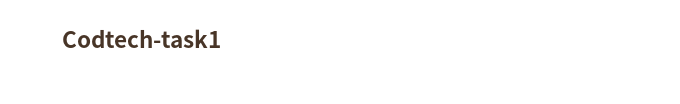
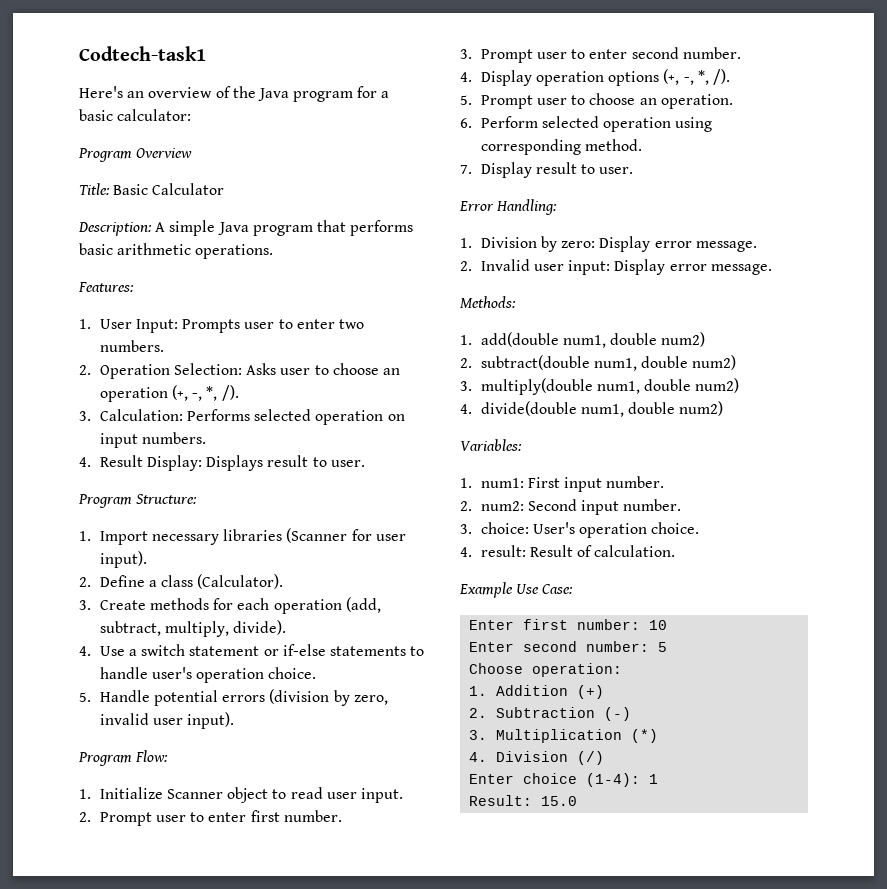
+ Here's an overview of the Java program for a basic calculator:
+ Program Overview
+ Title: Basic Calculator
+ Description: A simple Java program that performs basic arithmetic operations.
+ Features:
+ 1. User Input: Prompts user to enter two numbers.
+ 2. Operation Selection: Asks user to choose an operation (+, -, *, /).
+ 3. Calculation: Performs selected operation on input numbers.
+ 4. Result Display: Displays result to user.
+ Program Structure:
+ 1. Import necessary libraries (Scanner for user input).
+ 2. Define a class (Calculator).
+ 3. Create methods for each operation (add, subtract, multiply, divide).
+ 4. Use a switch statement or if-else statements to handle user's operation choice.
+ 5. Handle potential errors (division by zero, invalid user input).
+ Program Flow:
+ 1. Initialize Scanner object to read user input.
+ 2. Prompt user to enter first number.
+ 3. Prompt user to enter second number.
+ 4. Display operation options (+, -, *, /).
+ 5. Prompt user to choose an operation.
+ 6. Perform selected operation using corresponding method.
+ 7. Display result to user.
+ Error Handling:
+ 1. Division by zero: Display error message.
+ 2. Invalid user input: Display error message.
+ Methods:
+ 1. add(double num1, double num2)
+ 2. subtract(double num1, double num2)
+ 3. multiply(double num1, double num2)
+ 4. divide(double num1, double num2)
+ Variables:
+ 1. num1: First input number.
+ 2. num2: Second input number.
+ 3. choice: User's operation choice.
+ 4. result: Result of calculation.
+ Example Use Case:
+ Enter first number: 10
+ Enter second number: 5
+ Choose operation:
+ 1. Addition (+)
+ 2. Subtraction (-)
+ 3. Multiplication (*)
+ 4. Division (/)
+ Enter choice (1-4): 1
+ Result: 15.0

